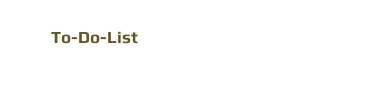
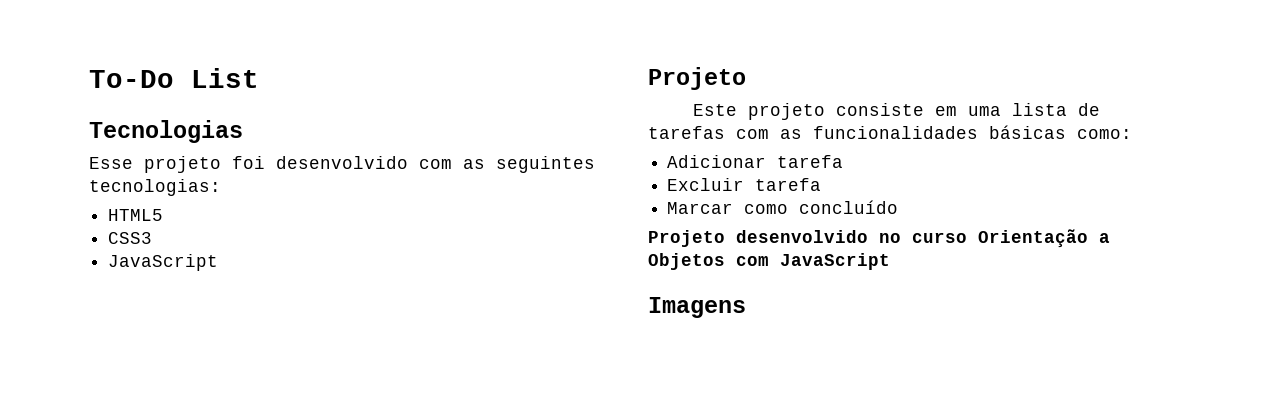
- To-Do-List
+ To-Do List
+ Tecnologias
+ Esse projeto foi desenvolvido com as seguintes tecnologias:
+ HTML5
+ CSS3
+ JavaScript
+ Projeto
+ Este projeto consiste em uma lista de tarefas com as funcionalidades básicas como:
+ Adicionar tarefa
+ Excluir tarefa
+ Marcar como concluído
+ Projeto desenvolvido no curso Orientação a Objetos com JavaScript
+ Imagens

